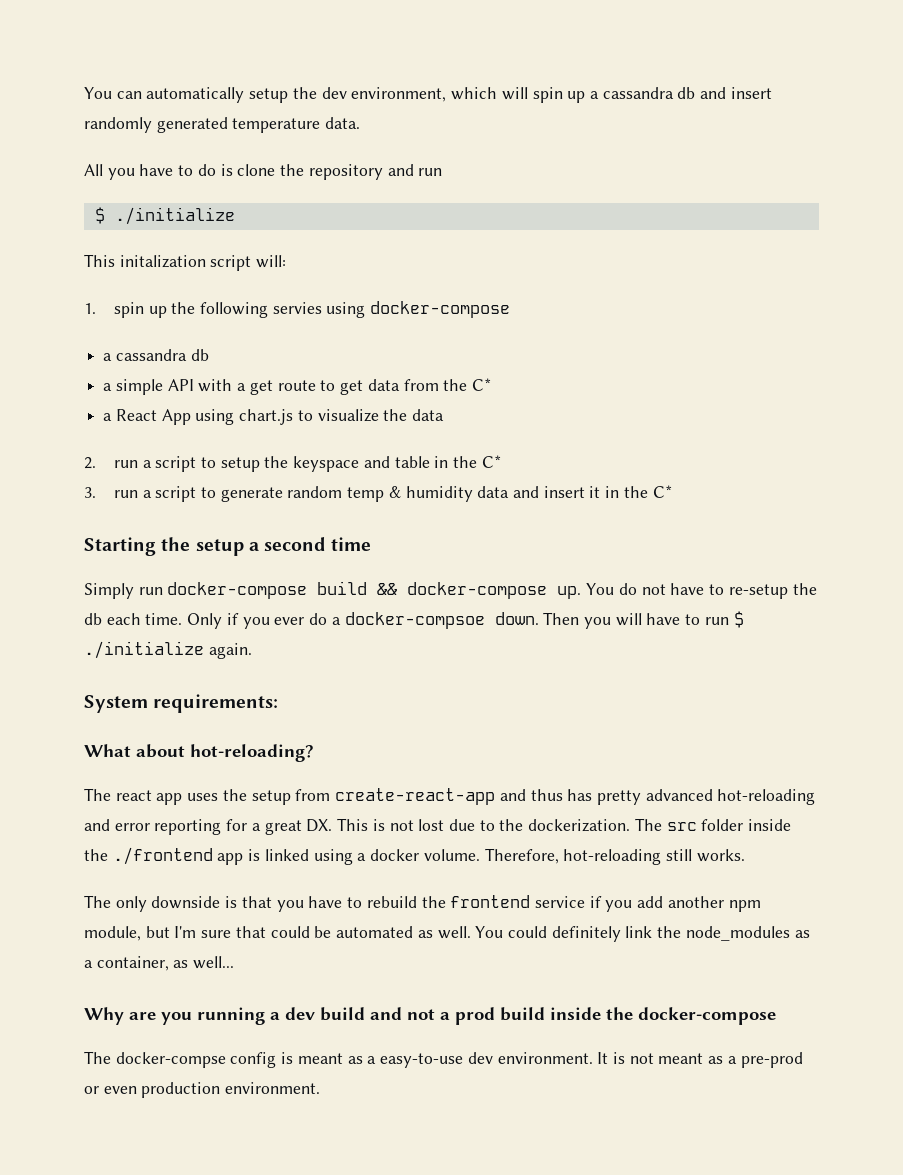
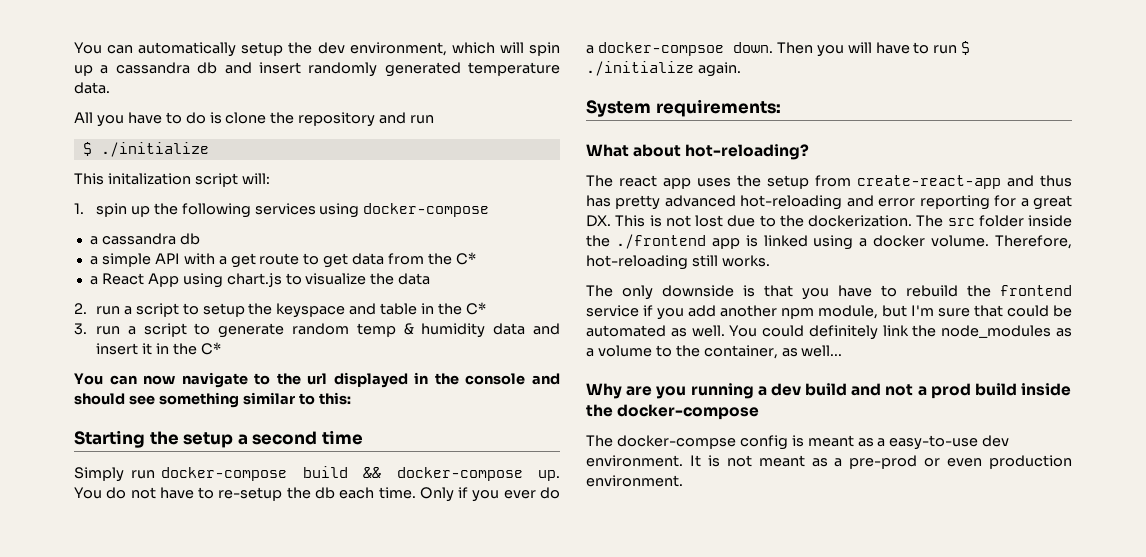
- 1. spin up the following servies using docker-compose
+ 1. spin up the following services using docker-compose
+ You can now navigate to the url displayed in the console and should see something similar to this:
- You could definitely link the node_modules as a container, as well...
+ You could definitely link the node_modules as a volume to the container, as well...

